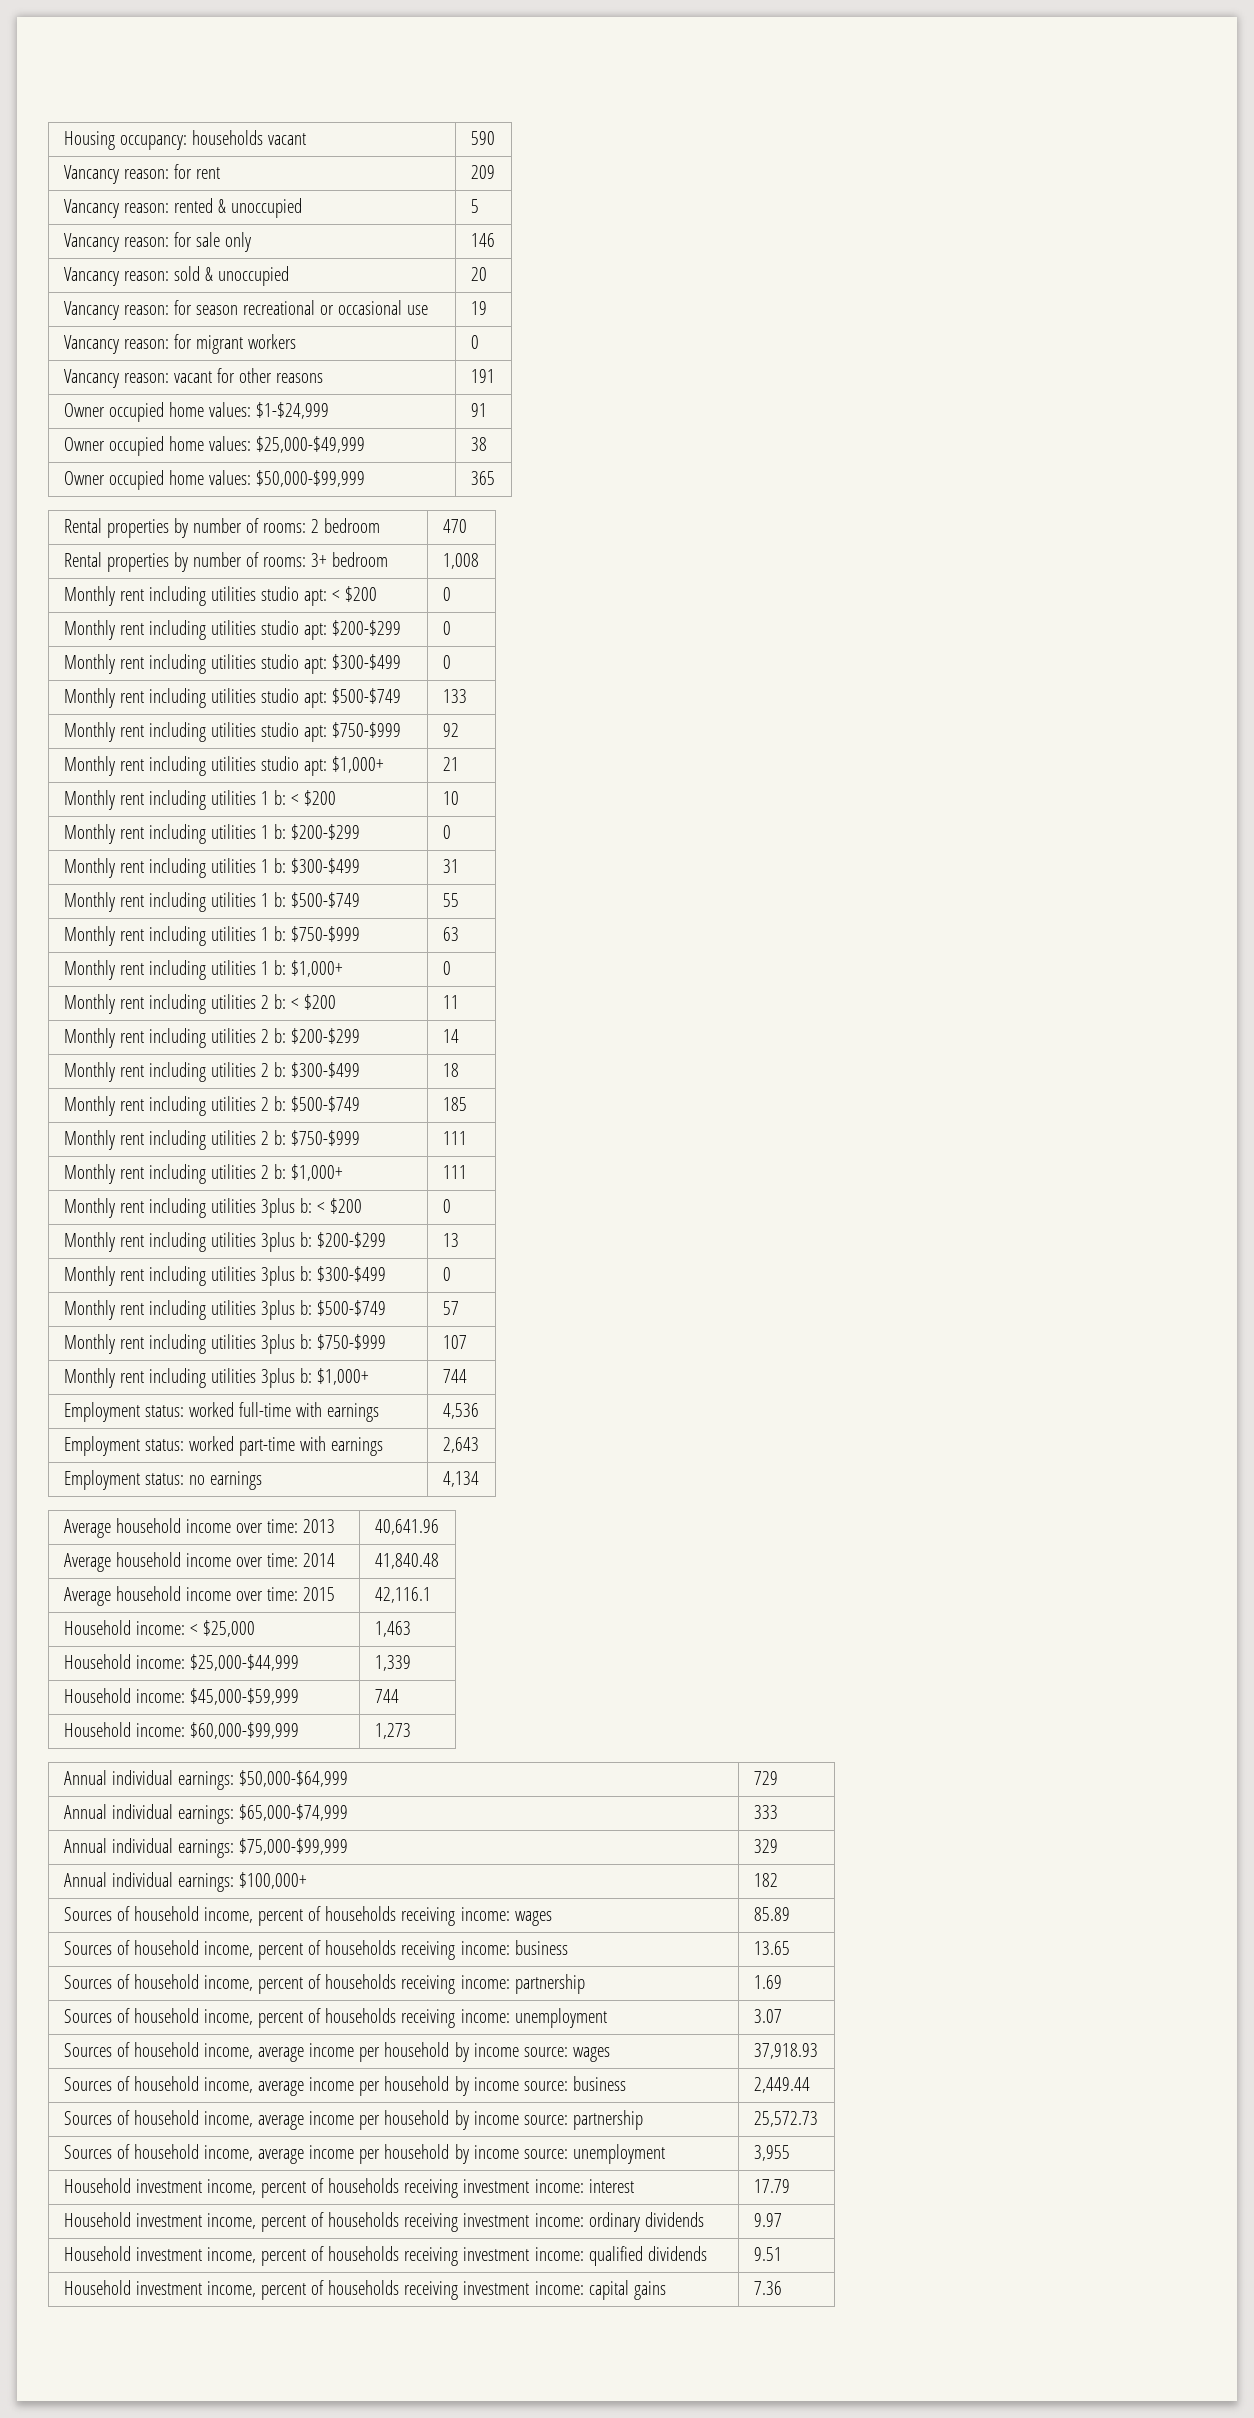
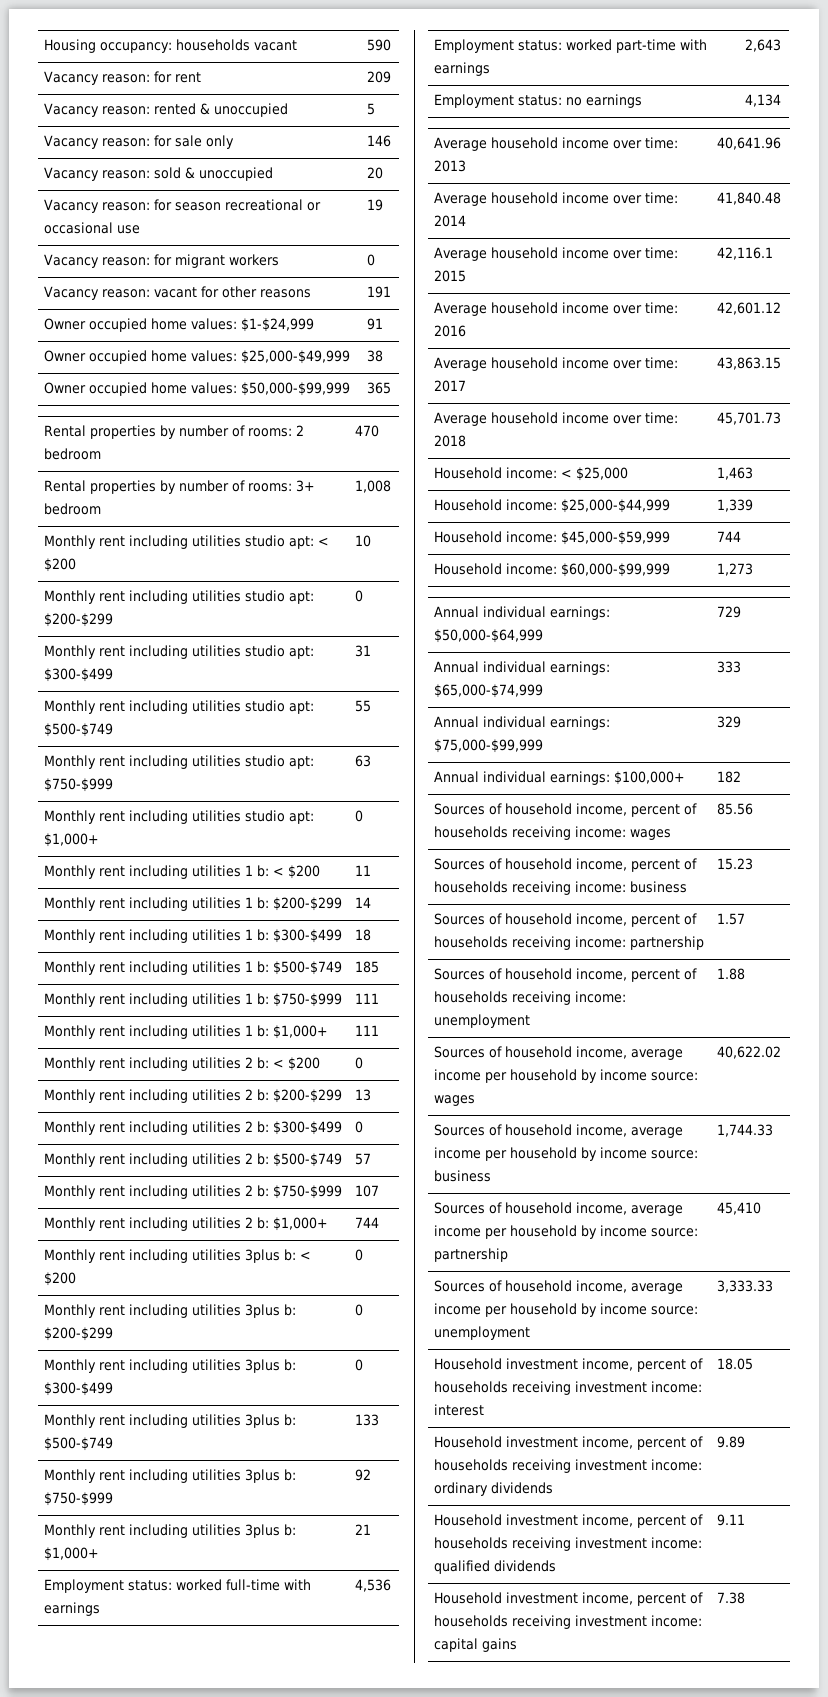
- Vancancy reason: for rent | 209
+ Vacancy reason: for rent | 209
- Vancancy reason: rented & unoccupied | 5
+ Vacancy reason: rented & unoccupied | 5
- Vancancy reason: for sale only | 146
+ Vacancy reason: for sale only | 146
- Vancancy reason: sold & unoccupied | 20
+ Vacancy reason: sold & unoccupied | 20
- Vancancy reason: for season recreational or occasional use | 19
+ Vacancy reason: for season recreational or occasional use | 19
- Vancancy reason: for migrant workers | 0
+ Vacancy reason: for migrant workers | 0
- Vancancy reason: vacant for other reasons | 191
+ Vacancy reason: vacant for other reasons | 191
- Monthly rent including utilities studio apt: < $200 | 0
+ Monthly rent including utilities studio apt: < $200 | 10
- Monthly rent including utilities studio apt: $300-$499 | 0
+ Monthly rent including utilities studio apt: $300-$499 | 31
- Monthly rent including utilities studio apt: $500-$749 | 133
+ Monthly rent including utilities studio apt: $500-$749 | 55
- Monthly rent including utilities studio apt: $750-$999 | 92
+ Monthly rent including utilities studio apt: $750-$999 | 63
- Monthly rent including utilities studio apt: $1,000+ | 21
+ Monthly rent including utilities studio apt: $1,000+ | 0
- Monthly rent including utilities 1 b: < $200 | 10
+ Monthly rent including utilities 1 b: < $200 | 11
- Monthly rent including utilities 1 b: $200-$299 | 0
+ Monthly rent including utilities 1 b: $200-$299 | 14
- Monthly rent including utilities 1 b: $300-$499 | 31
+ Monthly rent including utilities 1 b: $300-$499 | 18
- Monthly rent including utilities 1 b: $500-$749 | 55
+ Monthly rent including utilities 1 b: $500-$749 | 185
- Monthly rent including utilities 1 b: $750-$999 | 63
+ Monthly rent including utilities 1 b: $750-$999 | 111
- Monthly rent including utilities 1 b: $1,000+ | 0
+ Monthly rent including utilities 1 b: $1,000+ | 111
- Monthly rent including utilities 2 b: < $200 | 11
+ Monthly rent including utilities 2 b: < $200 | 0
- Monthly rent including utilities 2 b: $200-$299 | 14
+ Monthly rent including utilities 2 b: $200-$299 | 13
- Monthly rent including utilities 2 b: $300-$499 | 18
+ Monthly rent including utilities 2 b: $300-$499 | 0
- Monthly rent including utilities 2 b: $500-$749 | 185
+ Monthly rent including utilities 2 b: $500-$749 | 57
- Monthly rent including utilities 2 b: $750-$999 | 111
+ Monthly rent including utilities 2 b: $750-$999 | 107
- Monthly rent including utilities 2 b: $1,000+ | 111
+ Monthly rent including utilities 2 b: $1,000+ | 744
- Monthly rent including utilities 3plus b: $200-$299 | 13
+ Monthly rent including utilities 3plus b: $200-$299 | 0
- Monthly rent including utilities 3plus b: $500-$749 | 57
+ Monthly rent including utilities 3plus b: $500-$749 | 133
- Monthly rent including utilities 3plus b: $750-$999 | 107
+ Monthly rent including utilities 3plus b: $750-$999 | 92
- Monthly rent including utilities 3plus b: $1,000+ | 744
+ Monthly rent including utilities 3plus b: $1,000+ | 21
+ Average household income over time: 2016 | 42,601.12
+ Average household income over time: 2017 | 43,863.15
+ Average household income over time: 2018 | 45,701.73
- Sources of household income, percent of households receiving income: wages | 85.89
+ Sources of household income, percent of households receiving income: wages | 85.56
- Sources of household income, percent of households receiving income: business | 13.65
+ Sources of household income, percent of households receiving income: business | 15.23
- Sources of household income, percent of households receiving income: partnership | 1.69
+ Sources of household income, percent of households receiving income: partnership | 1.57
- Sources of household income, percent of households receiving income: unemployment | 3.07
+ Sources of household income, percent of households receiving income: unemployment | 1.88
- Sources of household income, average income per household by income source: wages | 37,918.93
+ Sources of household income, average income per household by income source: wages | 40,622.02
- Sources of household income, average income per household by income source: business | 2,449.44
+ Sources of household income, average income per household by income source: business | 1,744.33
- Sources of household income, average income per household by income source: partnership | 25,572.73
+ Sources of household income, average income per household by income source: partnership | 45,410
- Sources of household income, average income per household by income source: unemployment | 3,955
+ Sources of household income, average income per household by income source: unemployment | 3,333.33
- Household investment income, percent of households receiving investment income: interest | 17.79
+ Household investment income, percent of households receiving investment income: interest | 18.05
- Household investment income, percent of households receiving investment income: ordinary dividends | 9.97
+ Household investment income, percent of households receiving investment income: ordinary dividends | 9.89
- Household investment income, percent of households receiving investment income: qualified dividends | 9.51
+ Household investment income, percent of households receiving investment income: qualified dividends | 9.11
- Household investment income, percent of households receiving investment income: capital gains | 7.36
+ Household investment income, percent of households receiving investment income: capital gains | 7.38

